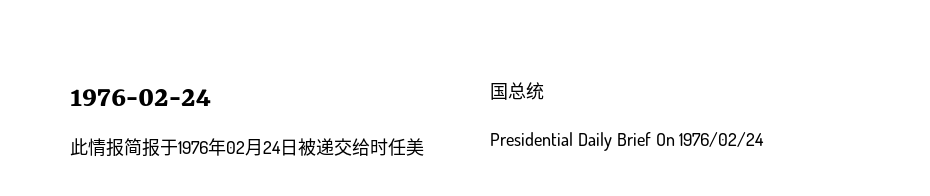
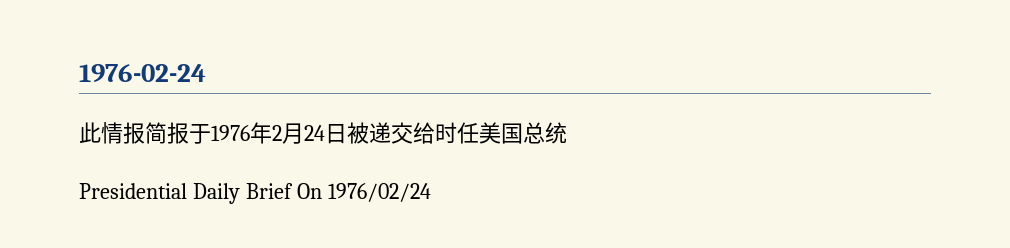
- 此情报简报于1976年02月24日被递交给时任美国总统
+ 此情报简报于1976年2月24日被递交给时任美国总统

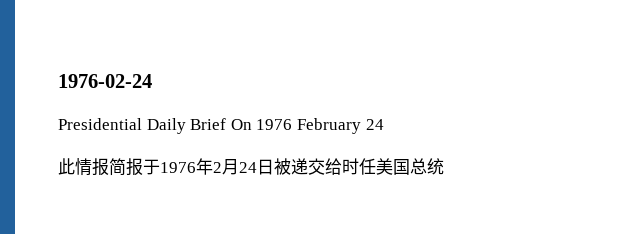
+ Presidential Daily Brief On 1976 February 24
- Presidential Daily Brief On 1976/02/24

